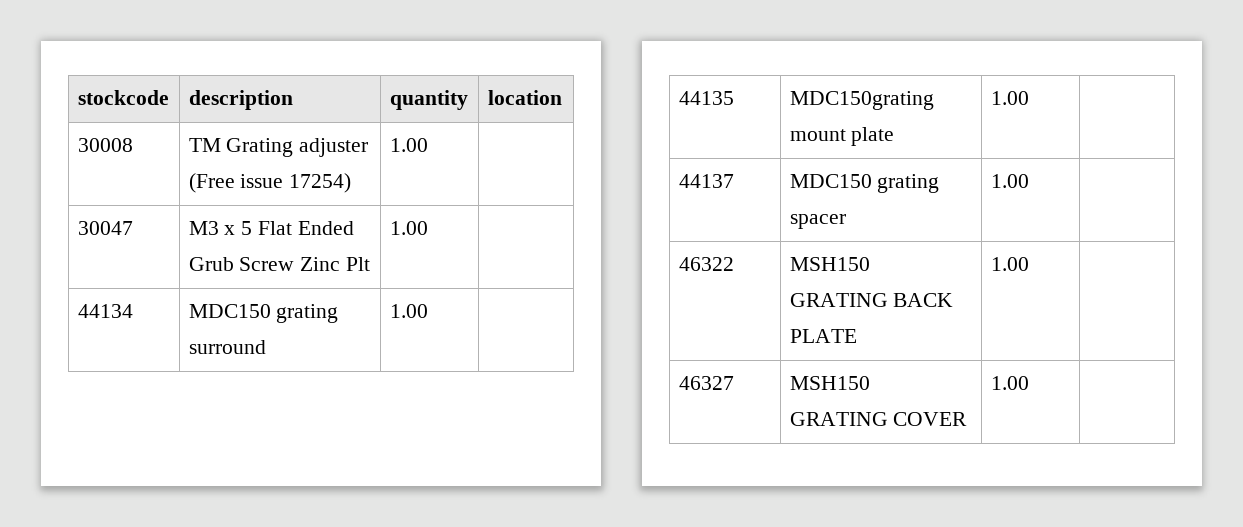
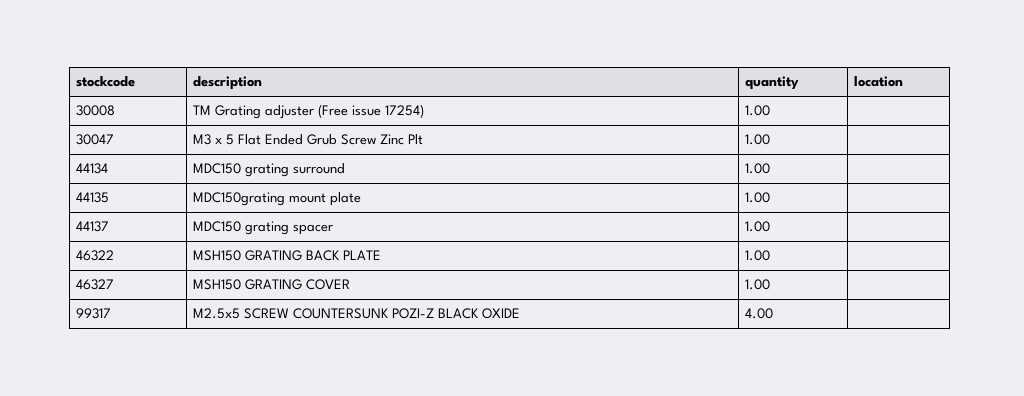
+ 99317 | M2.5x5 SCREW COUNTERSUNK POZI-Z BLACK OXIDE | 4.00 |

